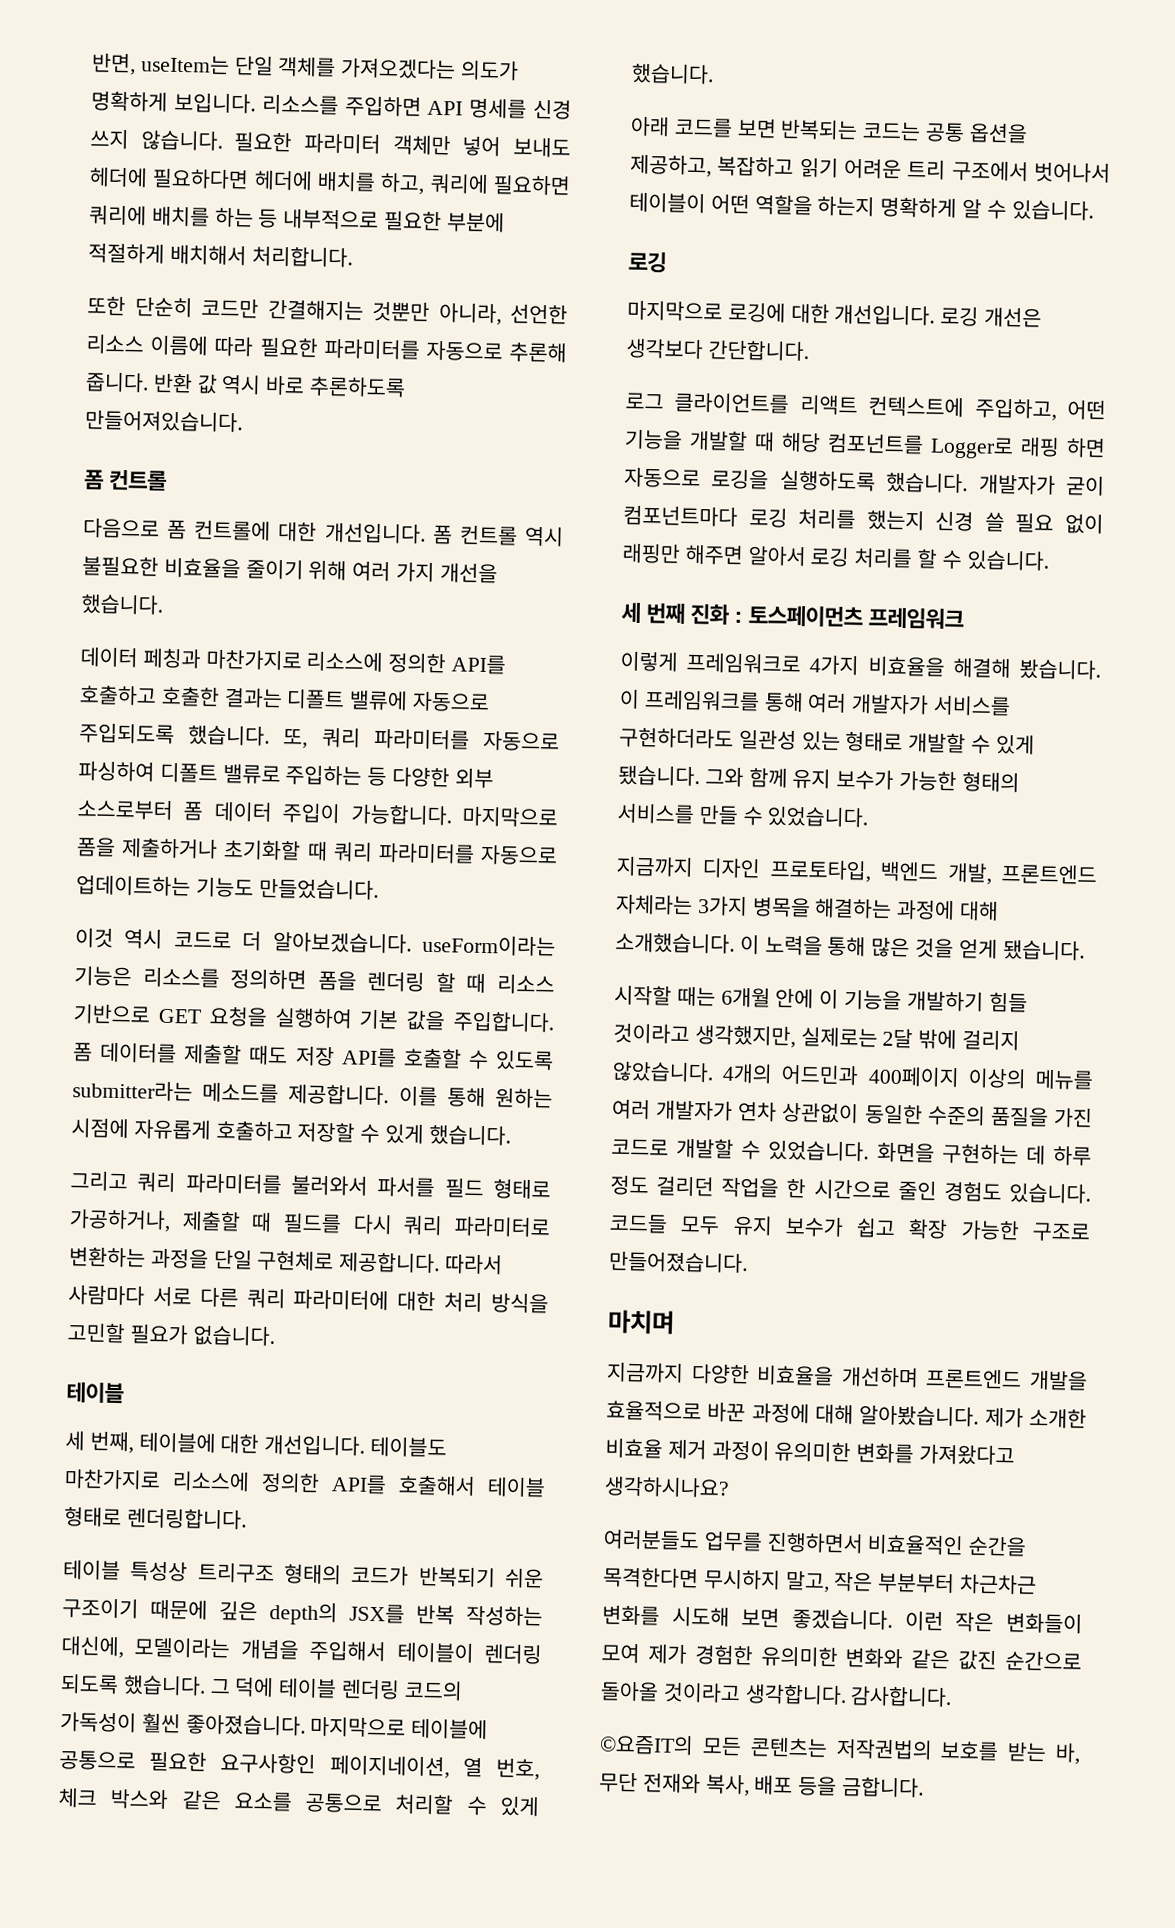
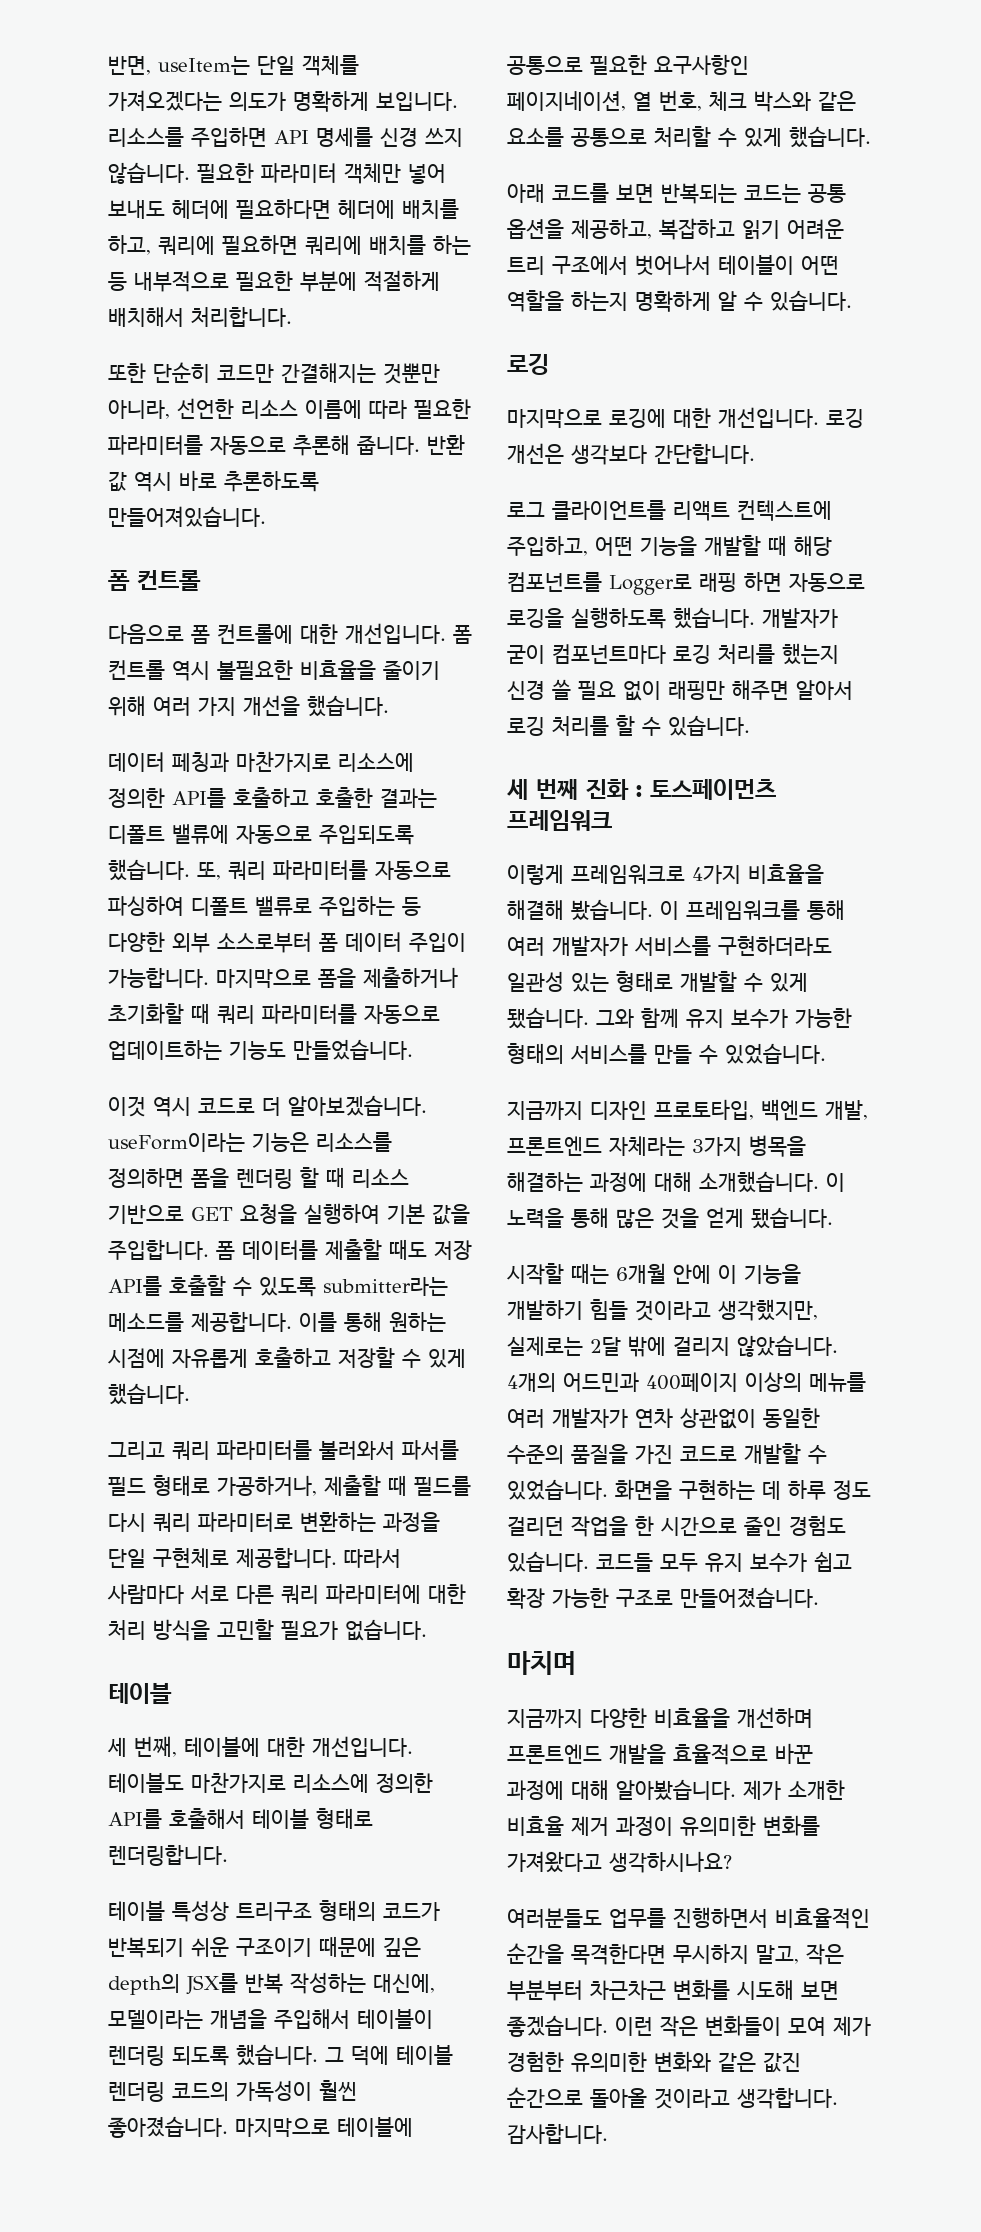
- ©요즘IT의 모든 콘텐츠는 저작권법의 보호를 받는 바, 무단 전재와 복사, 배포 등을 금합니다.

